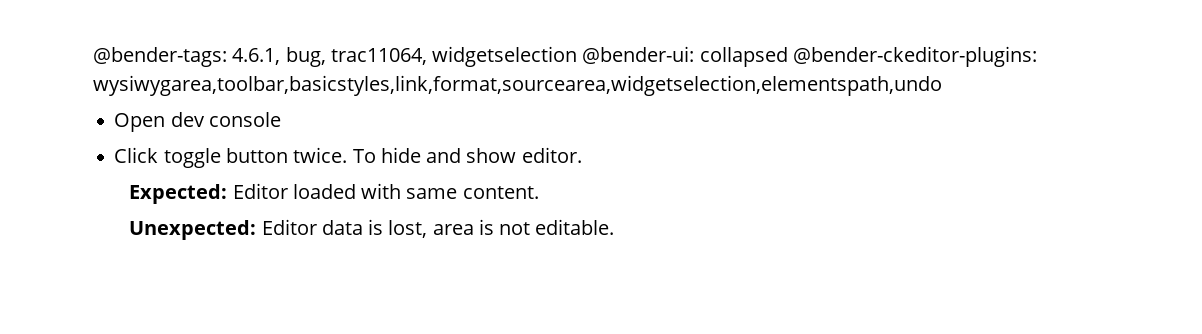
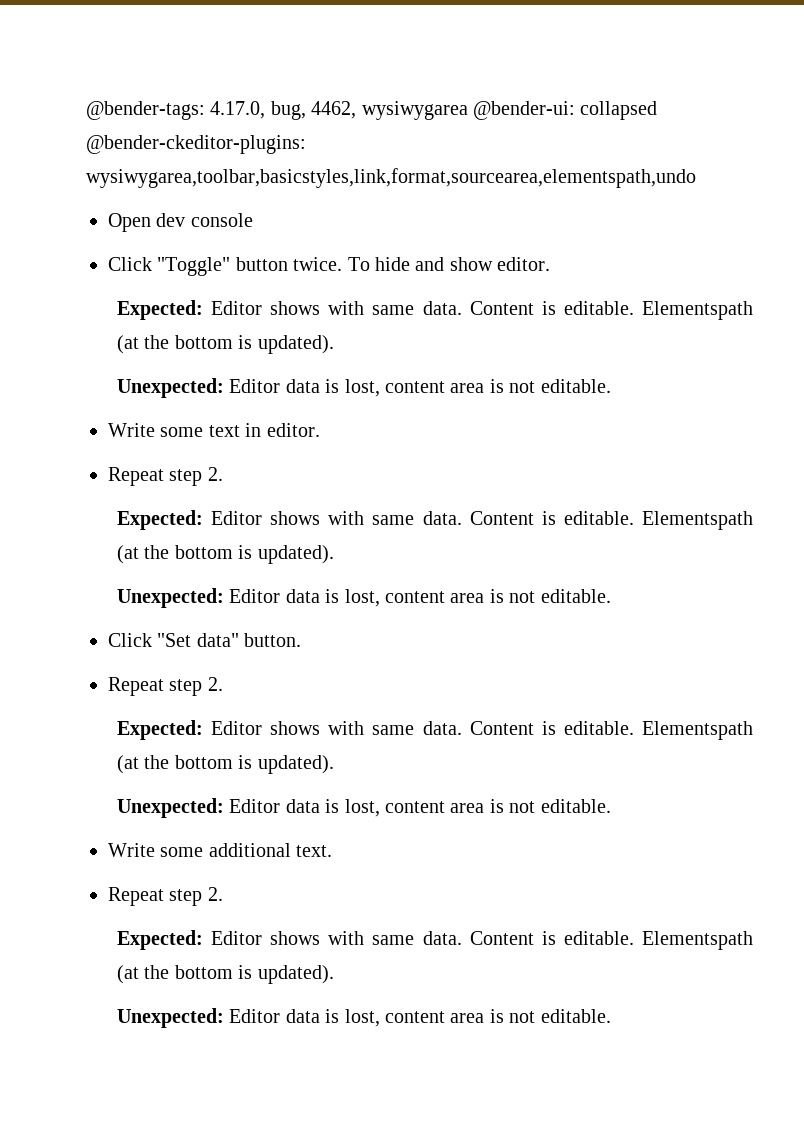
- @bender-tags: 4.6.1, bug, trac11064, widgetselection @bender-ui: collapsed @bender-ckeditor-plugins: wysiwygarea,toolbar,basicstyles,link,format,sourcearea,widgetselection,elementspath,undo
+ @bender-tags: 4.17.0, bug, 4462, wysiwygarea @bender-ui: collapsed @bender-ckeditor-plugins: wysiwygarea,toolbar,basicstyles,link,format,sourcearea,elementspath,undo
- Click toggle button twice.
+ Click "Toggle" button twice.
  To hide and show editor.
- Expected: Editor loaded with same content.
- Unexpected: Editor data is lost, area is not editable.
+ Expected: Editor shows with same data. Content is editable. Elementspath (at the bottom is updated).
+ Unexpected: Editor data is lost, content area is not editable.
+ Write some text in editor.
+ Repeat step 2.
+ Expected: Editor shows with same data. Content is editable. Elementspath (at the bottom is updated).
+ Unexpected: Editor data is lost, content area is not editable.
+ Click "Set data" button.
+ Repeat step 2.
+ Expected: Editor shows with same data. Content is editable. Elementspath (at the bottom is updated).
+ Unexpected: Editor data is lost, content area is not editable.
+ Write some additional text.
+ Repeat step 2.
+ Expected: Editor shows with same data. Content is editable. Elementspath (at the bottom is updated).
+ Unexpected: Editor data is lost, content area is not editable.

